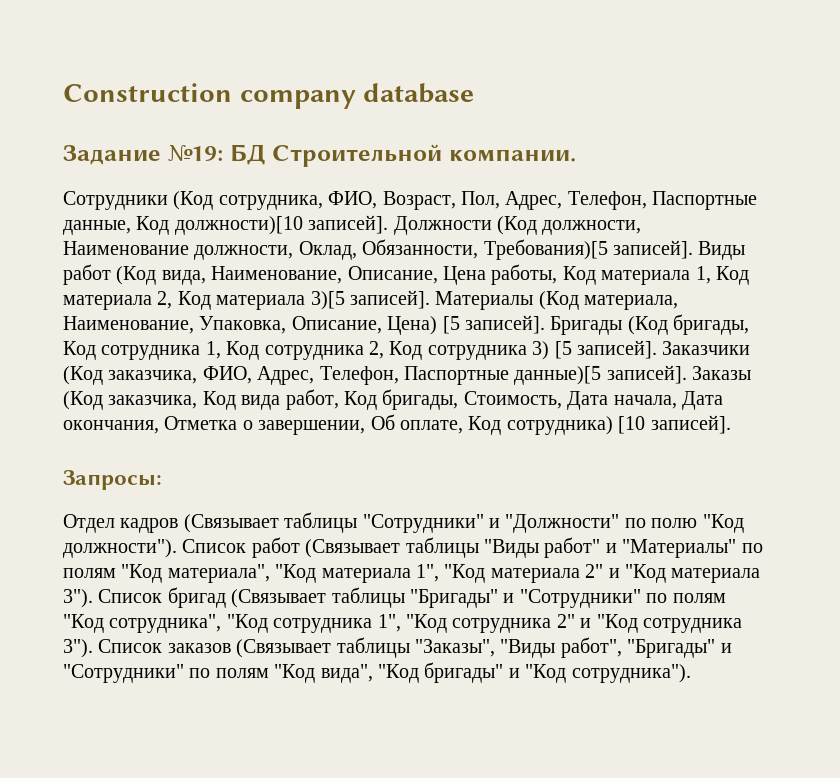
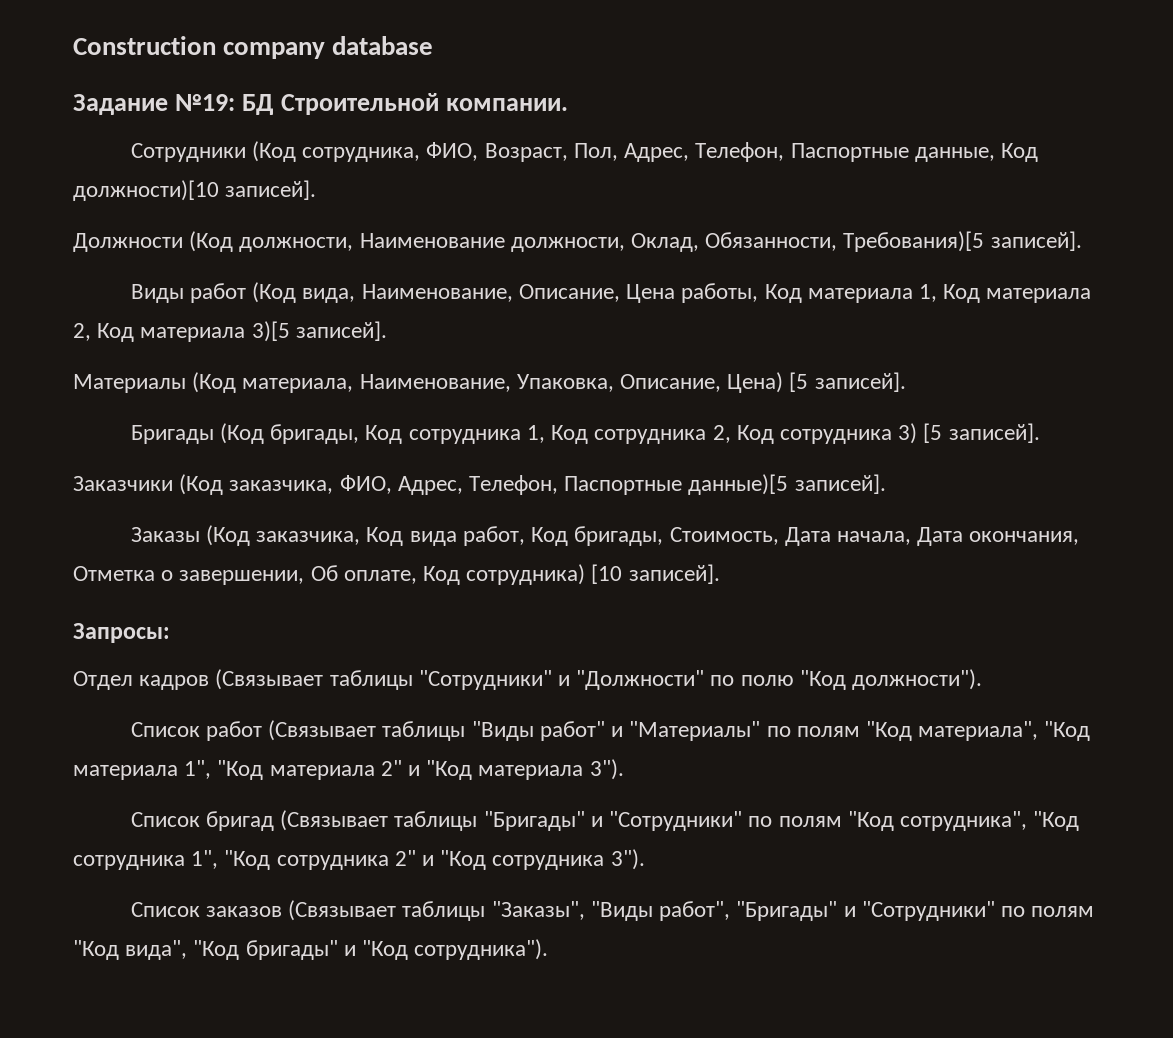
- Сотрудники (Код сотрудника, ФИО, Возраст, Пол, Адрес, Телефон, Паспортные данные, Код должности)[10 записей]. Должности (Код должности, Наименование должности, Оклад, Обязанности, Требования)[5 записей]. Виды работ (Код вида, Наименование, Описание, Цена работы, Код материала 1, Код материала 2, Код материала 3)[5 записей]. Материалы (Код материала, Наименование, Упаковка, Описание, Цена) [5 записей]. Бригады (Код бригады, Код сотрудника 1, Код сотрудника 2, Код сотрудника 3) [5 записей]. Заказчики (Код заказчика, ФИО, Адрес, Телефон, Паспортные данные)[5 записей]. Заказы (Код заказчика, Код вида работ, Код бригады, Стоимость, Дата начала, Дата окончания, Отметка о завершении, Об оплате, Код сотрудника) [10 записей].
+ Сотрудники (Код сотрудника, ФИО, Возраст, Пол, Адрес, Телефон, Паспортные данные, Код должности)[10 записей].
+ Должности (Код должности, Наименование должности, Оклад, Обязанности, Требования)[5 записей].
+ Виды работ (Код вида, Наименование, Описание, Цена работы, Код материала 1, Код материала 2, Код материала 3)[5 записей].
+ Материалы (Код материала, Наименование, Упаковка, Описание, Цена) [5 записей].
+ Бригады (Код бригады, Код сотрудника 1, Код сотрудника 2, Код сотрудника 3) [5 записей].
+ Заказчики (Код заказчика, ФИО, Адрес, Телефон, Паспортные данные)[5 записей].
+ Заказы (Код заказчика, Код вида работ, Код бригады, Стоимость, Дата начала, Дата окончания, Отметка о завершении, Об оплате, Код сотрудника) [10 записей].
- Отдел кадров (Связывает таблицы "Сотрудники" и "Должности" по полю "Код должности"). Список работ (Связывает таблицы "Виды работ" и "Материалы" по полям "Код материала", "Код материала 1", "Код материала 2" и "Код материала 3"). Список бригад (Связывает таблицы "Бригады" и "Сотрудники" по полям "Код сотрудника", "Код сотрудника 1", "Код сотрудника 2" и "Код сотрудника 3"). Список заказов (Связывает таблицы "Заказы", "Виды работ", "Бригады" и "Сотрудники" по полям "Код вида", "Код бригады" и "Код сотрудника").
+ Отдел кадров (Связывает таблицы "Сотрудники" и "Должности" по полю "Код должности").
+ Список работ (Связывает таблицы "Виды работ" и "Материалы" по полям "Код материала", "Код материала 1", "Код материала 2" и "Код материала 3").
+ Список бригад (Связывает таблицы "Бригады" и "Сотрудники" по полям "Код сотрудника", "Код сотрудника 1", "Код сотрудника 2" и "Код сотрудника 3").
+ Список заказов (Связывает таблицы "Заказы", "Виды работ", "Бригады" и "Сотрудники" по полям "Код вида", "Код бригады" и "Код сотрудника").

